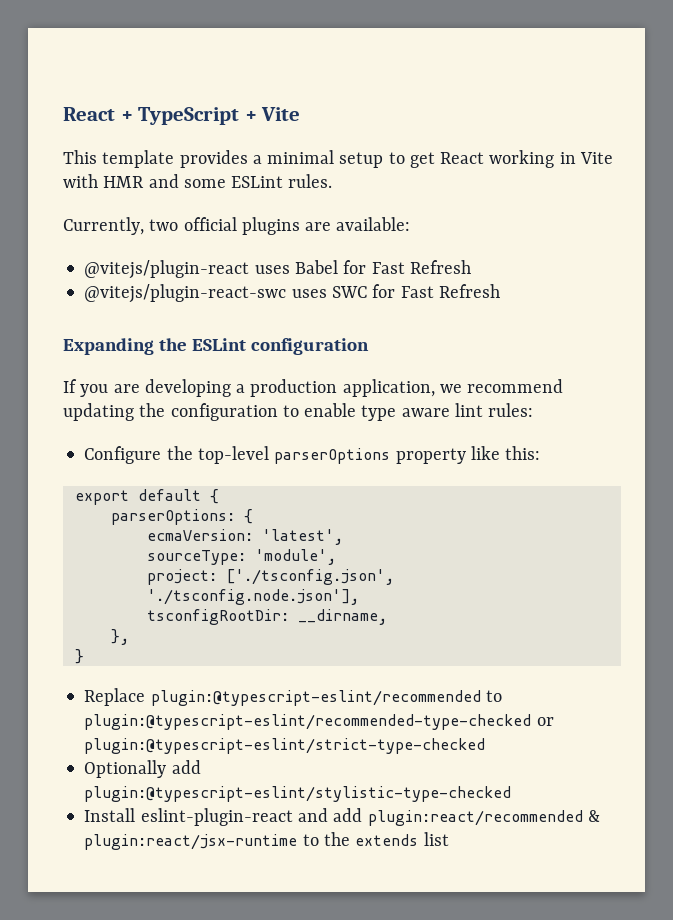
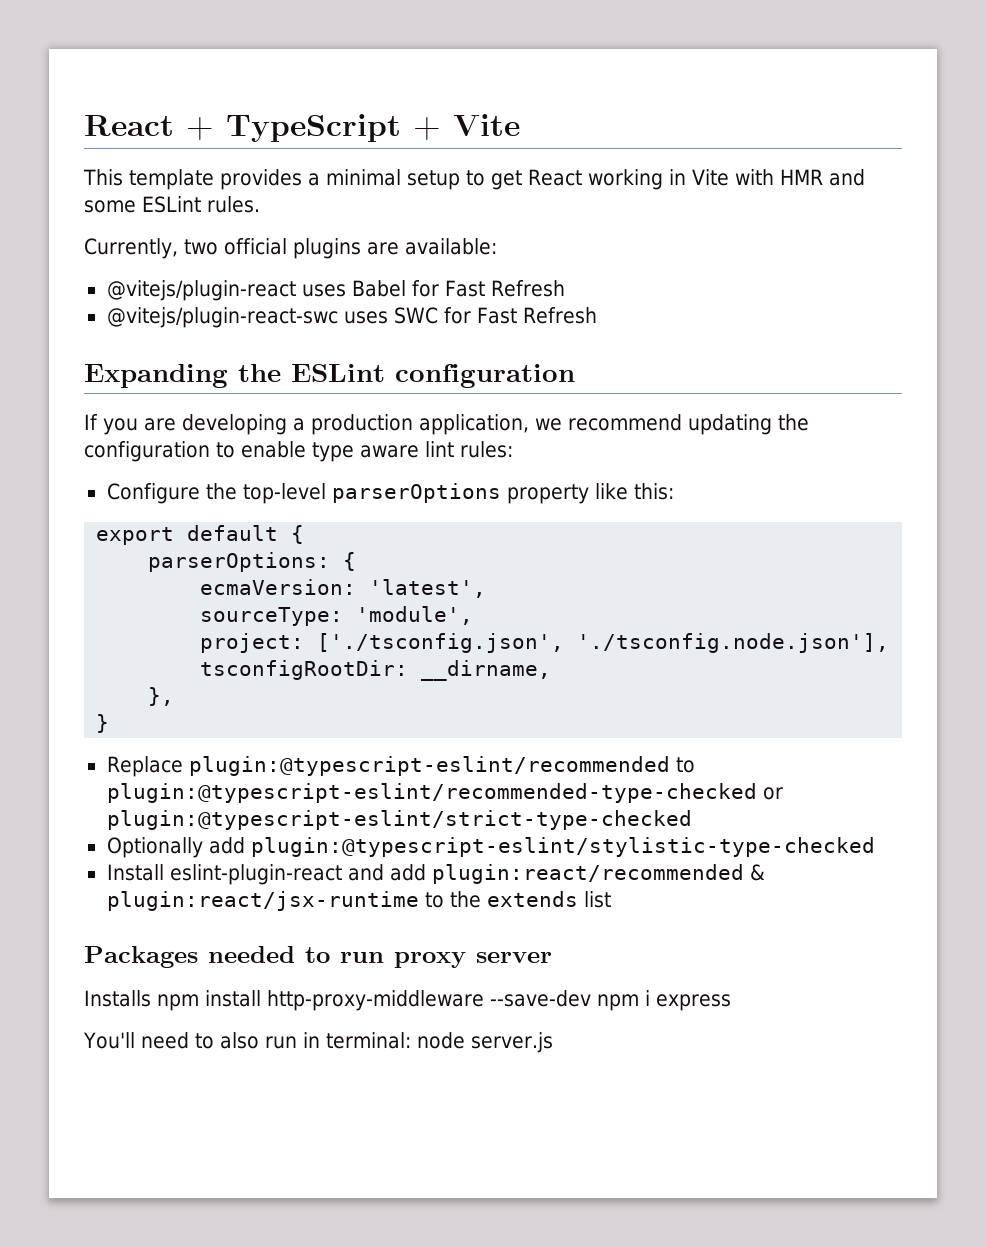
+ Packages needed to run proxy server
+ Installs npm install http-proxy-middleware --save-dev npm i express
+ You'll need to also run in terminal: node server.js

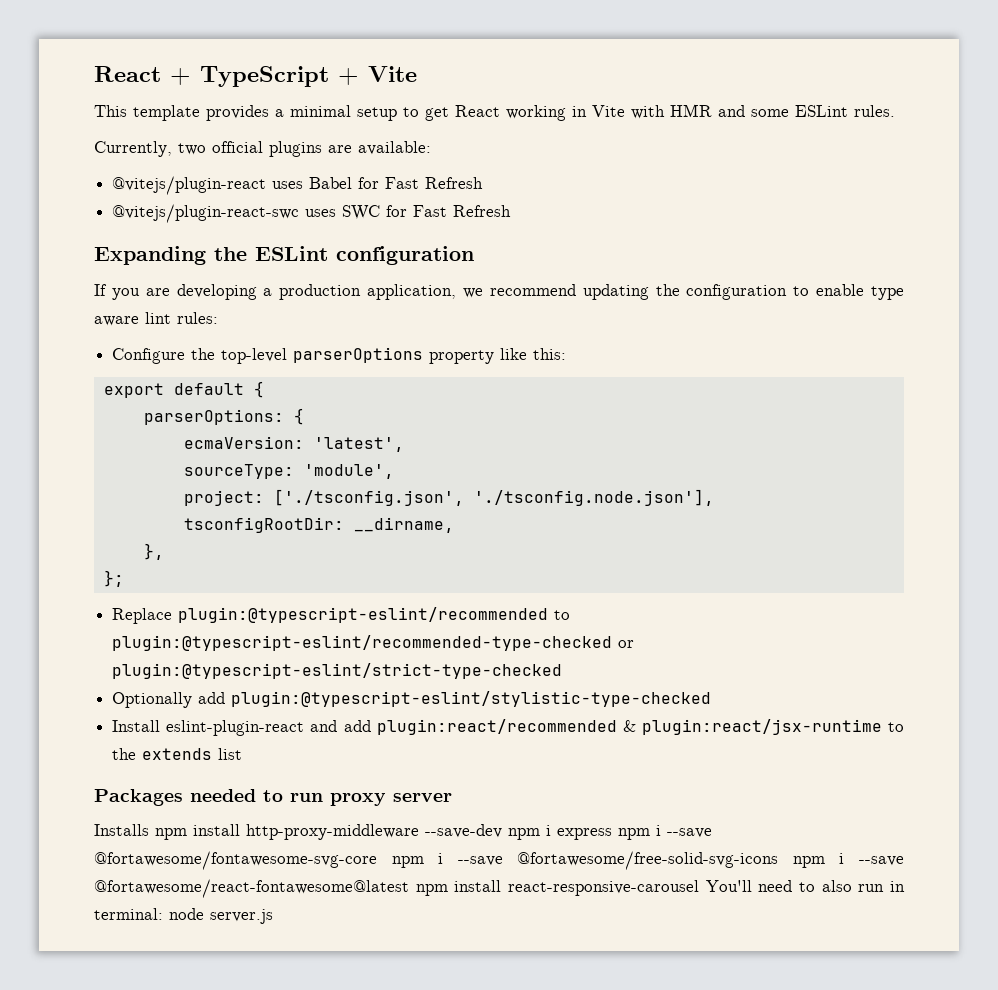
- }
+ };
- Installs npm install http-proxy-middleware --save-dev npm i express
- You'll need to also run in terminal: node server.js
+ Installs npm install http-proxy-middleware --save-dev npm i express npm i --save @fortawesome/fontawesome-svg-core npm i --save @fortawesome/free-solid-svg-icons npm i --save @fortawesome/react-fontawesome@latest npm install react-responsive-carousel You'll need to also run in terminal: node server.js

